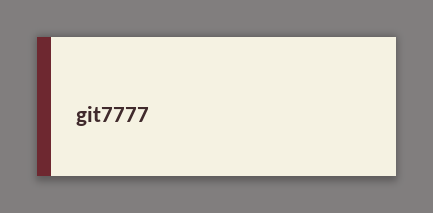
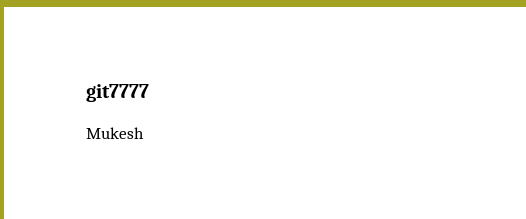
+ Mukesh

